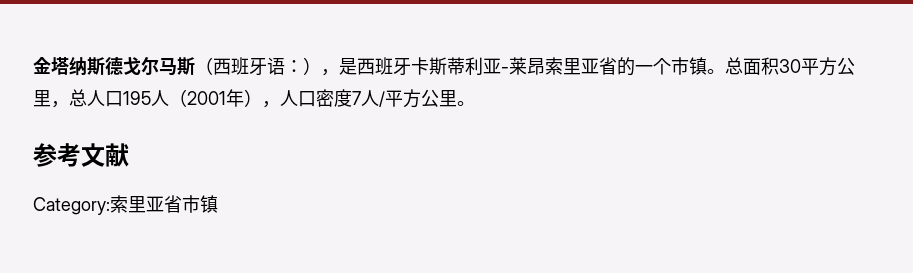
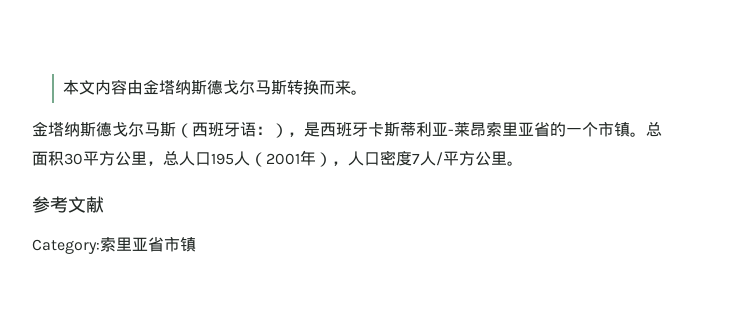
+ 本文内容由金塔纳斯德戈尔马斯转换而来。

